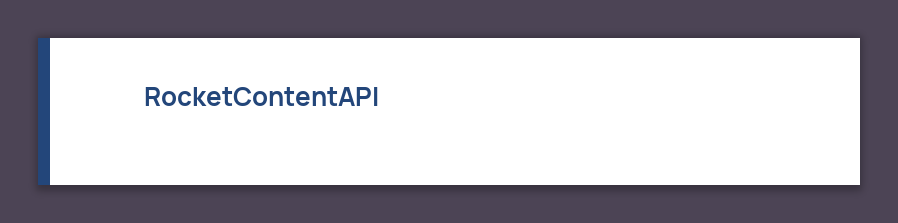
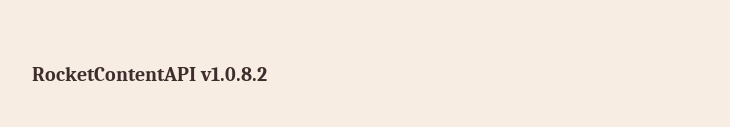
- RocketContentAPI
+ RocketContentAPI v1.0.8.2

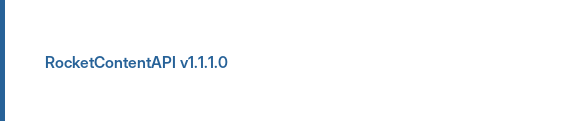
- RocketContentAPI v1.0.8.2
+ RocketContentAPI v1.1.1.0

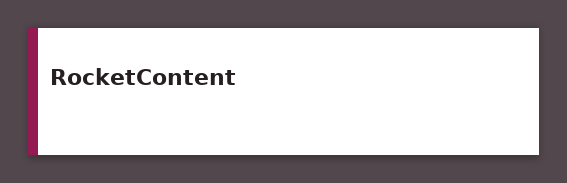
- RocketContentAPI v1.1.1.0
+ RocketContent

